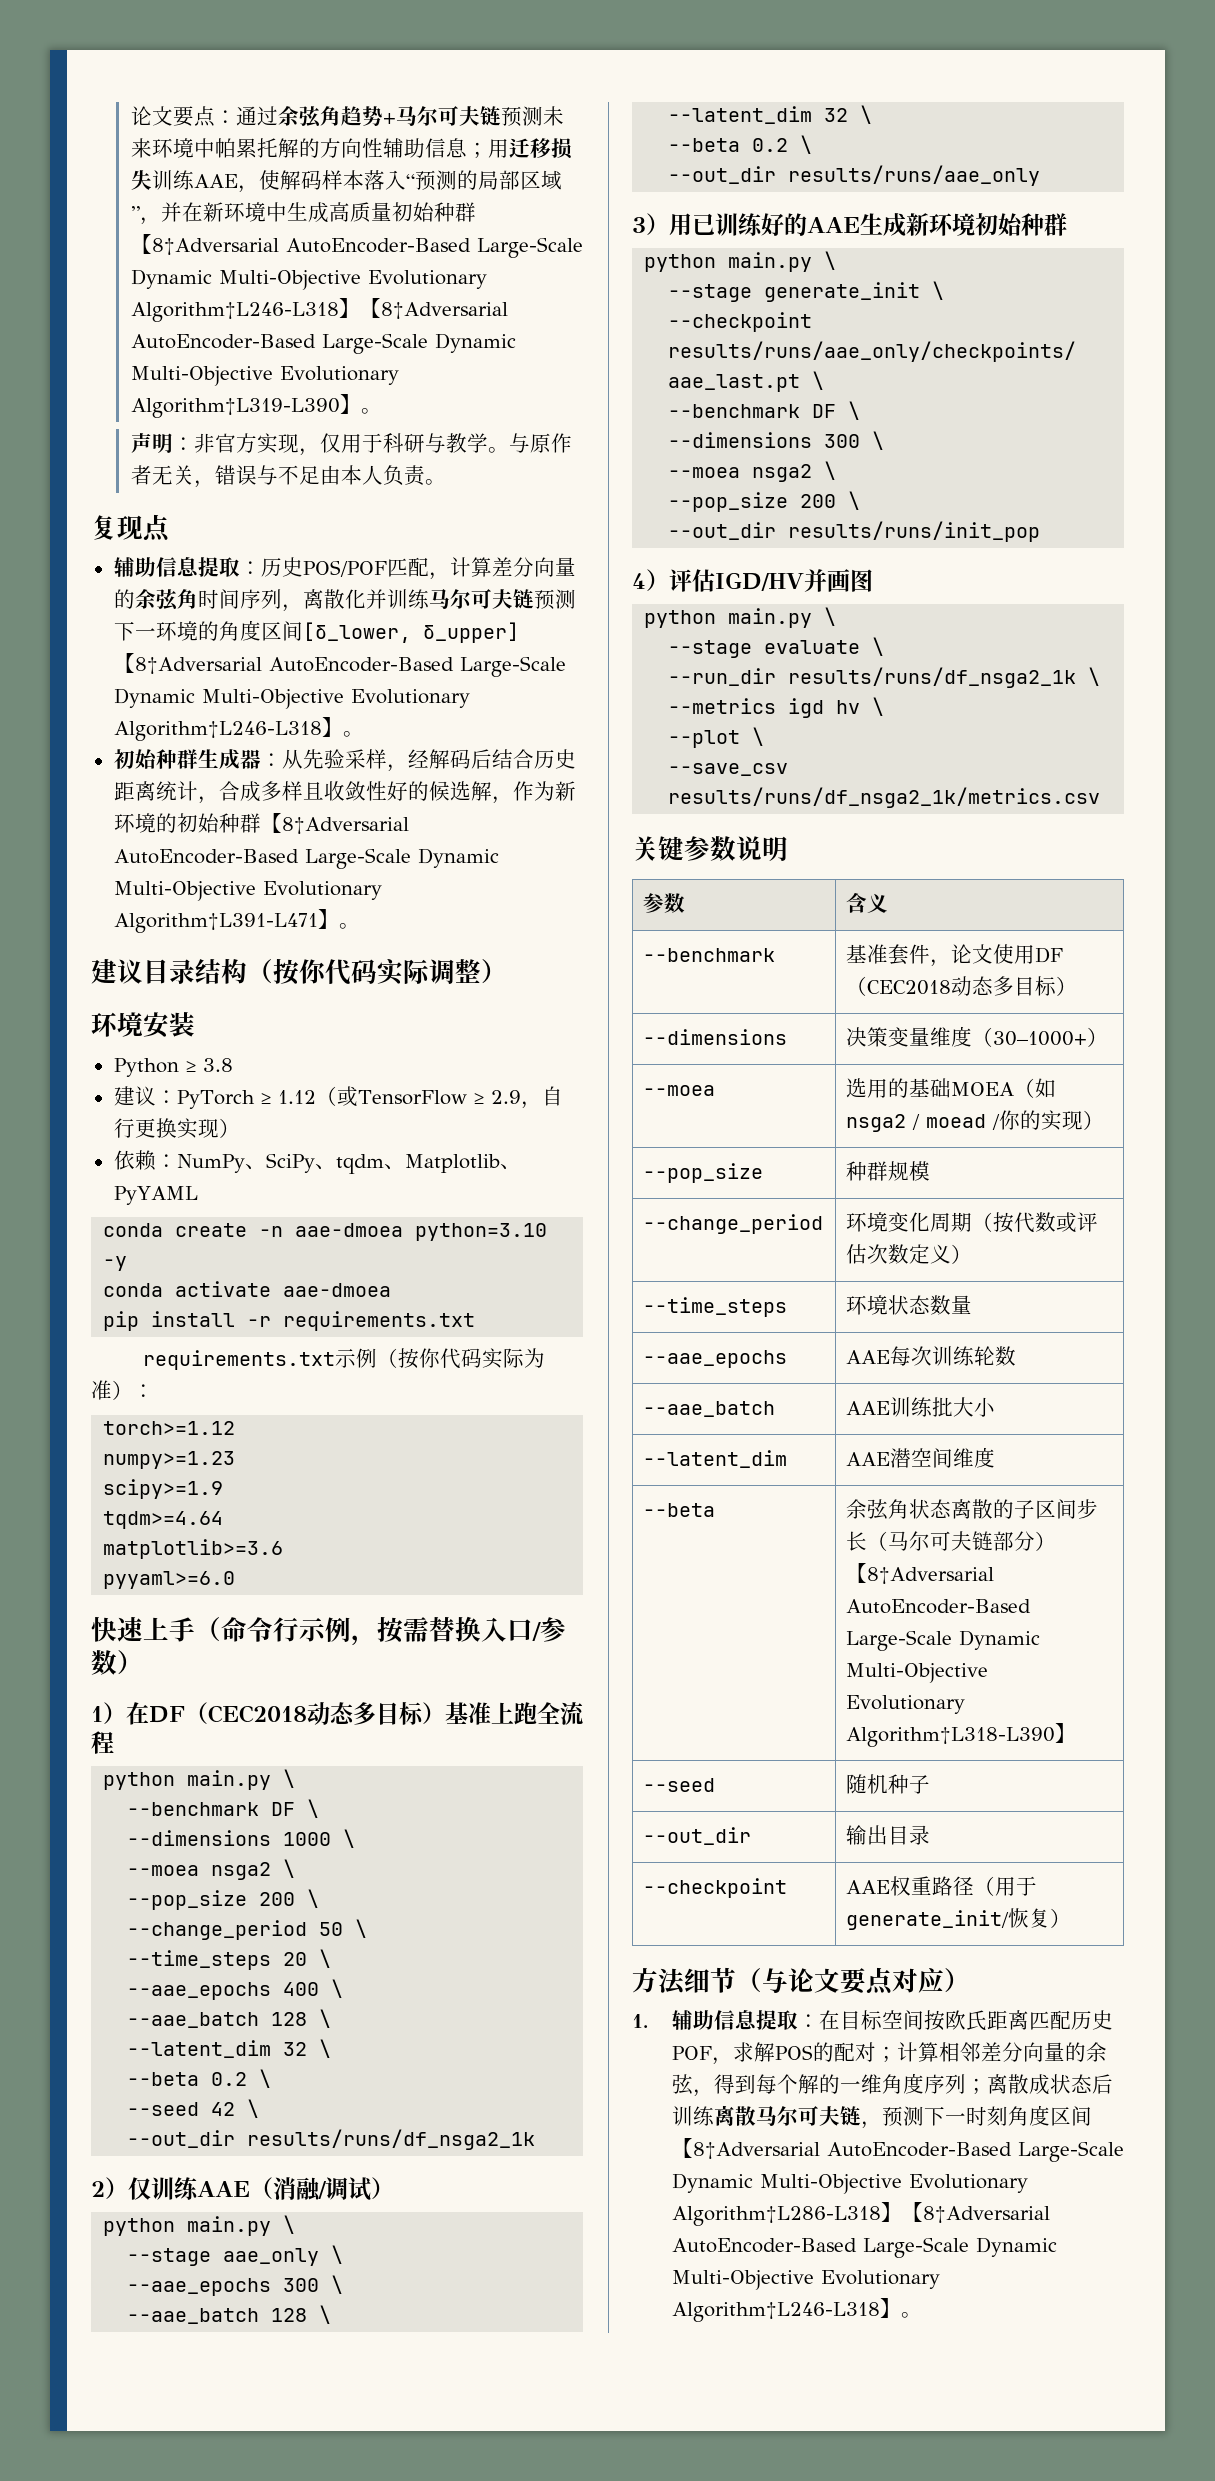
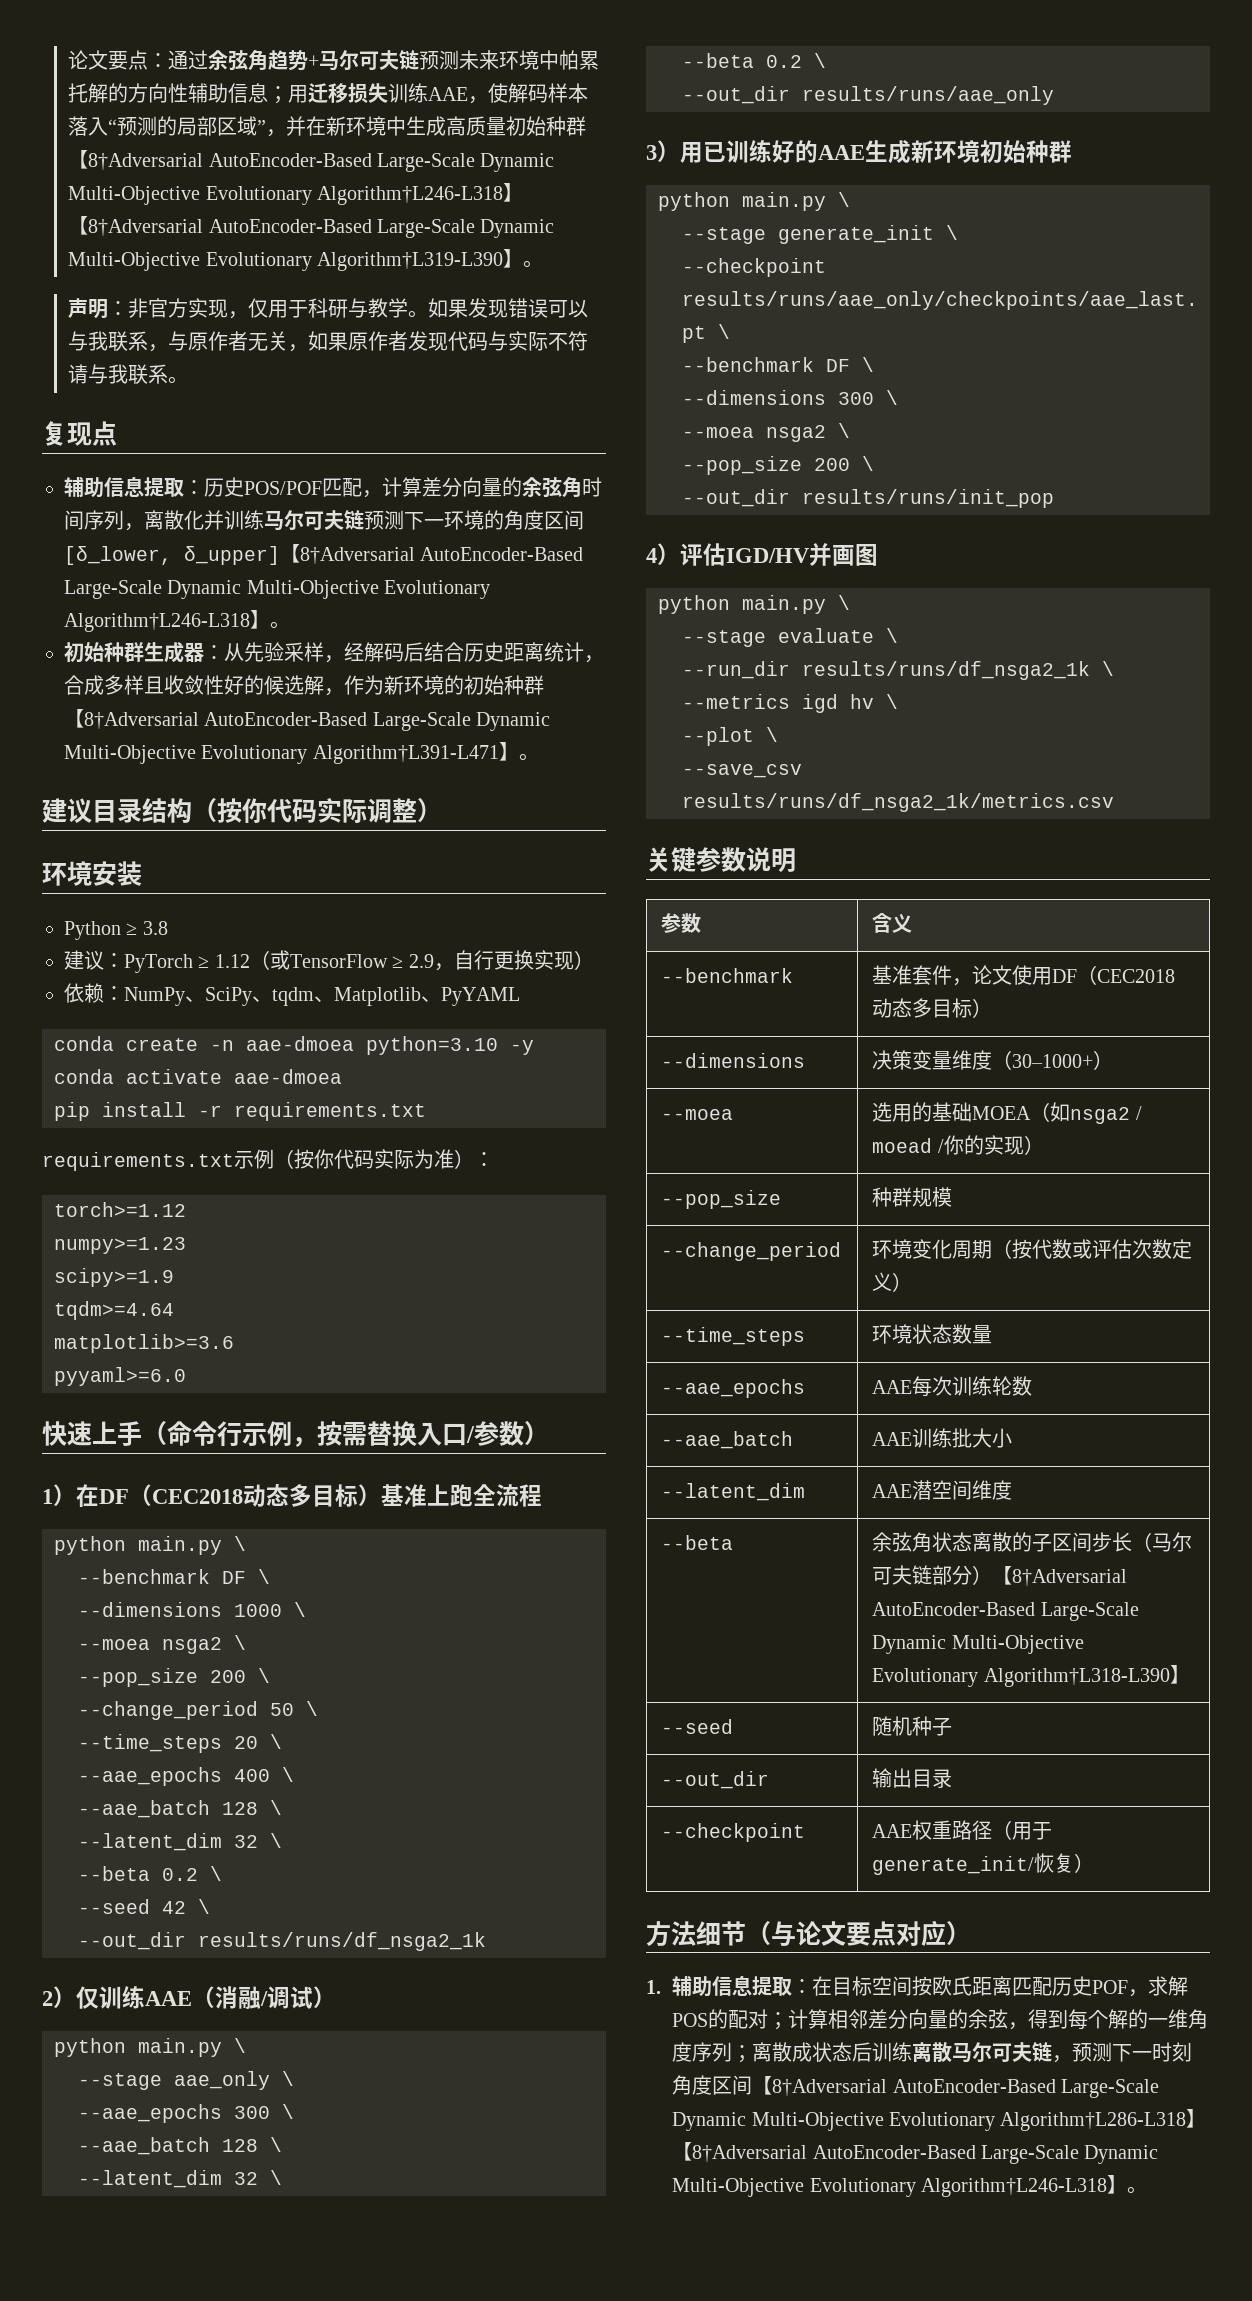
- 与原作者无关，错误与不足由本人负责。
+ 如果发现错误可以与我联系，与原作者无关，如果原作者发现代码与实际不符请与我联系。

